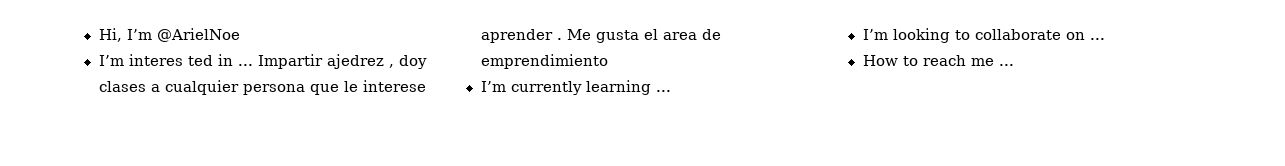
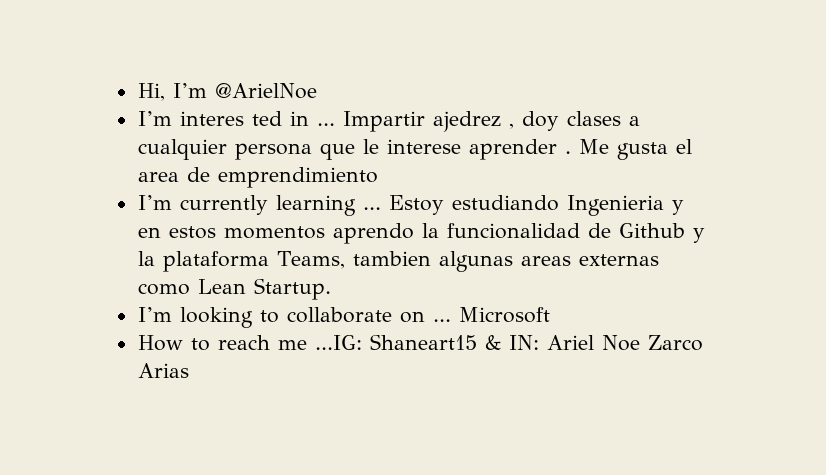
+ Estoy estudiando Ingenieria y en estos momentos aprendo la funcionalidad de Github y la plataforma Teams, tambien algunas areas externas como Lean Startup.
+ Microsoft
- How to reach me ...
+ How to reach me ...IG: Shaneart15 & IN: Ariel Noe Zarco Arias

